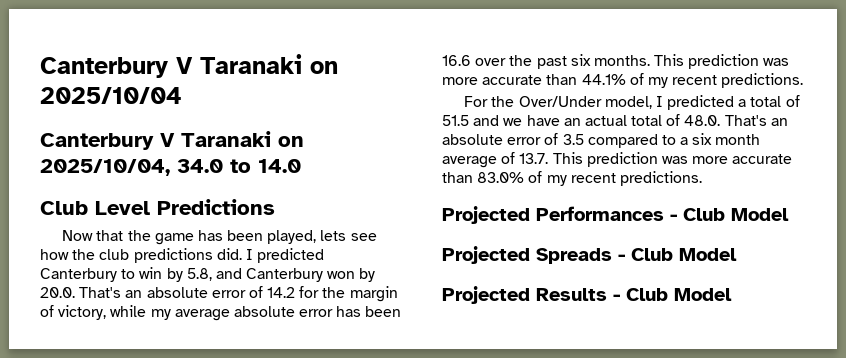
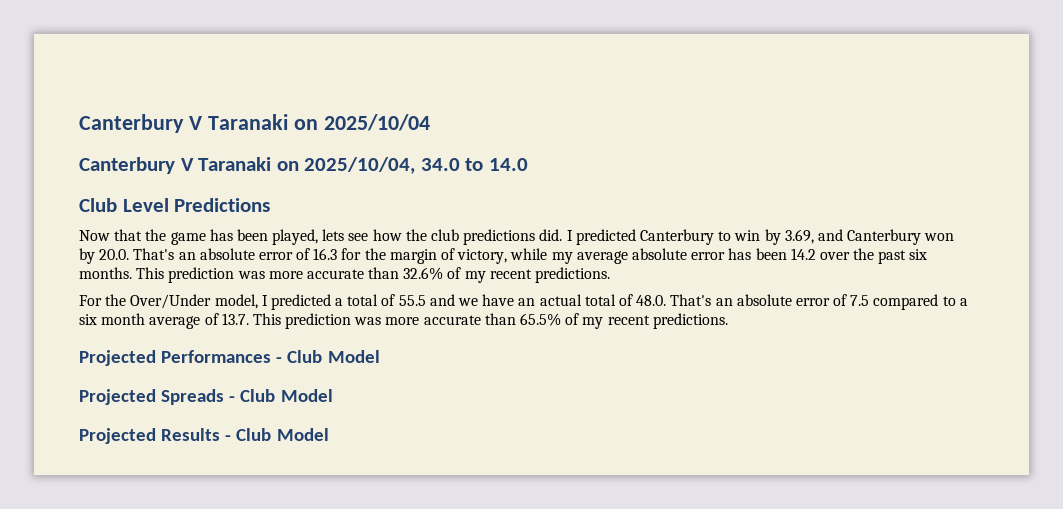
- I predicted Canterbury to win by 5.8, and Canterbury won by 20.0. That's an absolute error of 14.2 for the margin of victory, while my average absolute error has been 16.6 over the past six months.
+ I predicted Canterbury to win by 3.69, and Canterbury won by 20.0. That's an absolute error of 16.3 for the margin of victory, while my average absolute error has been 14.2 over the past six months.
- This prediction was more accurate than 44.1% of my recent predictions.
+ This prediction was more accurate than 32.6% of my recent predictions.
- For the Over/Under model, I predicted a total of 51.5 and we have an actual total of 48.0. That's an absolute error of 3.5 compared to a six month average of 13.7. This prediction was more accurate than 83.0% of my recent predictions.
+ For the Over/Under model, I predicted a total of 55.5 and we have an actual total of 48.0. That's an absolute error of 7.5 compared to a six month average of 13.7. This prediction was more accurate than 65.5% of my recent predictions.

